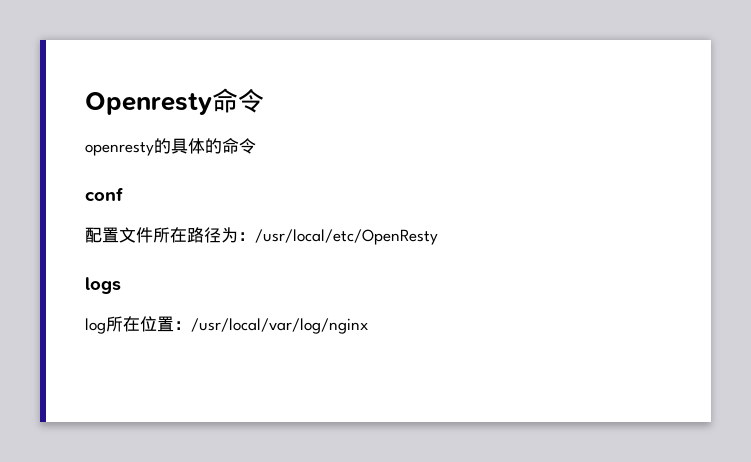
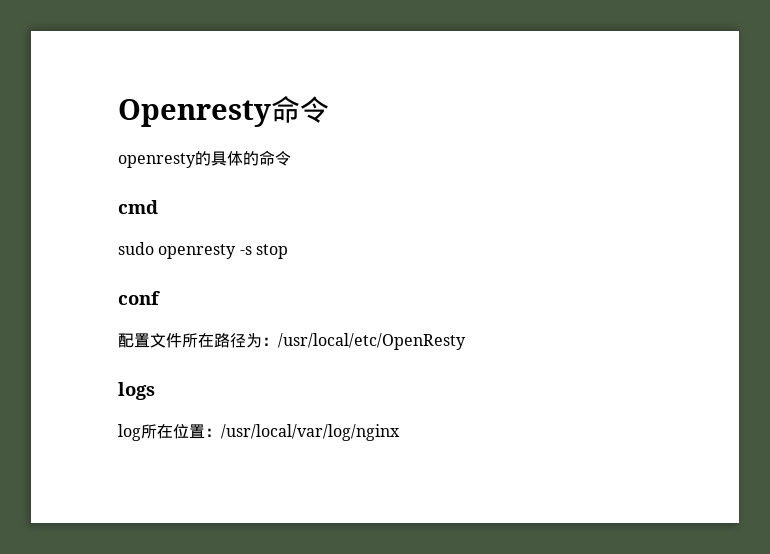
+ cmd
+ sudo openresty -s stop

